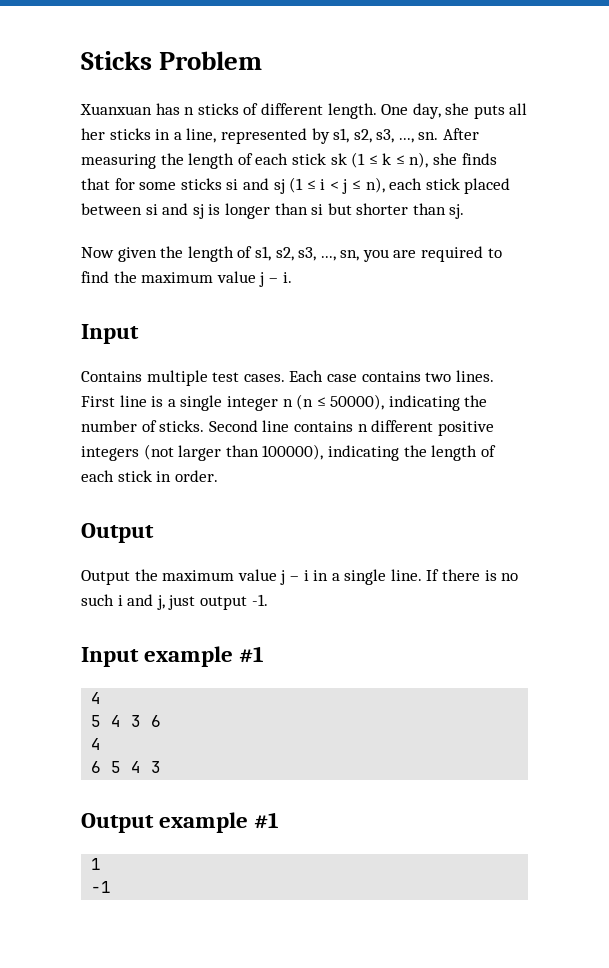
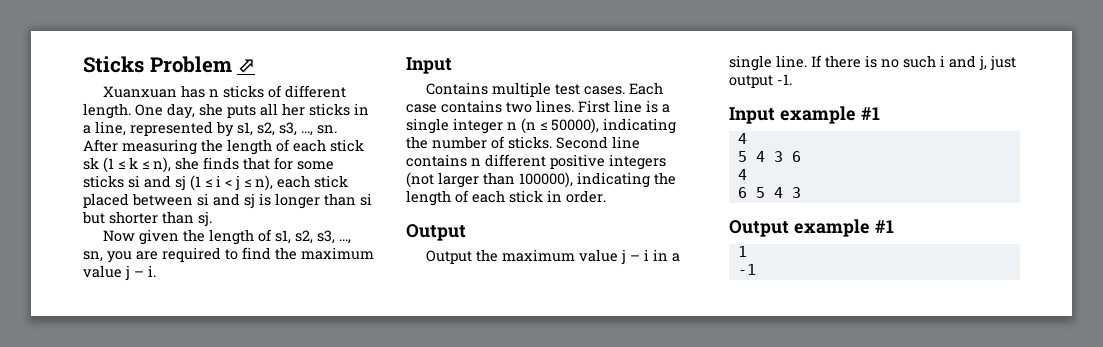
- Sticks Problem
+ Sticks Problem ⬀

